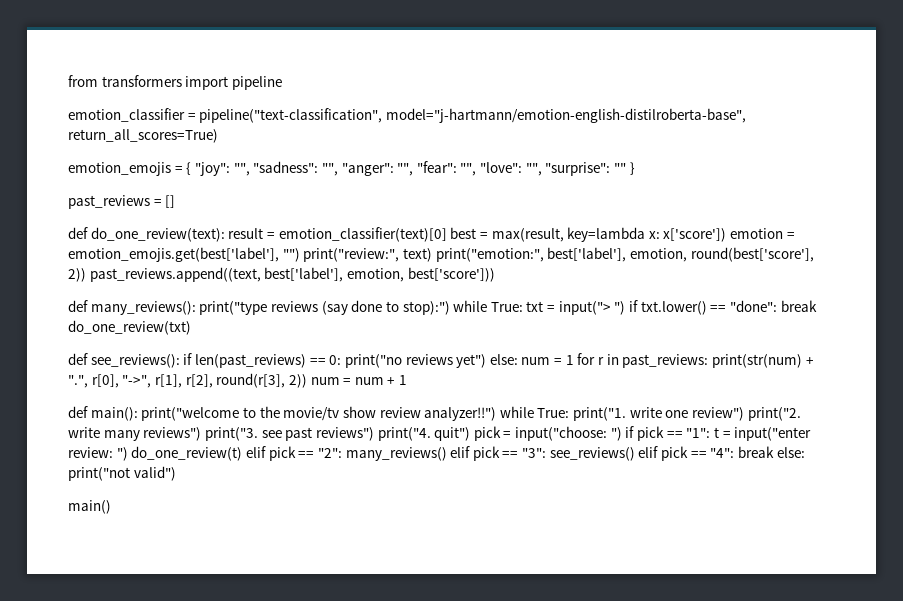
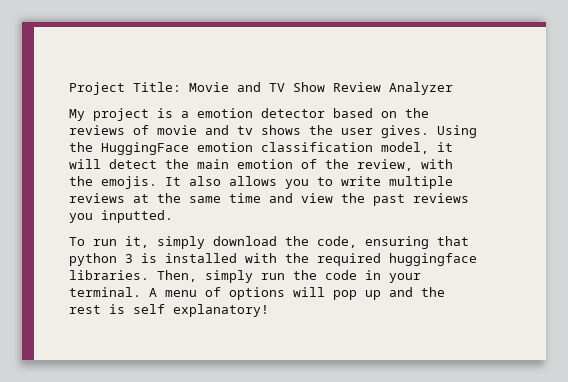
- from transformers import pipeline
- emotion_classifier = pipeline("text-classification", model="j-hartmann/emotion-english-distilroberta-base", return_all_scores=True)
- emotion_emojis = { "joy": "", "sadness": "", "anger": "", "fear": "", "love": "", "surprise": "" }
- past_reviews = []
- def do_one_review(text): result = emotion_classifier(text)[0] best = max(result, key=lambda x: x['score']) emotion = emotion_emojis.get(best['label'], "") print("review:", text) print("emotion:", best['label'], emotion, round(best['score'], 2)) past_reviews.append((text, best['label'], emotion, best['score']))
- def many_reviews(): print("type reviews (say done to stop):") while True: txt = input("> ") if txt.lower() == "done": break do_one_review(txt)
- def see_reviews(): if len(past_reviews) == 0: print("no reviews yet") else: num = 1 for r in past_reviews: print(str(num) + ".", r[0], "->", r[1], r[2], round(r[3], 2)) num = num + 1
- def main(): print("welcome to the movie/tv show review analyzer!!") while True: print("1. write one review") print("2. write many reviews") print("3. see past reviews") print("4. quit") pick = input("choose: ") if pick == "1": t = input("enter review: ") do_one_review(t) elif pick == "2": many_reviews() elif pick == "3": see_reviews() elif pick == "4": break else: print("not valid")
- main()
+ Project Title: Movie and TV Show Review Analyzer
+ My project is a emotion detector based on the reviews of movie and tv shows the user gives. Using the HuggingFace emotion classification model, it will detect the main emotion of the review, with the emojis. It also allows you to write multiple reviews at the same time and view the past reviews you inputted.
+ To run it, simply download the code, ensuring that python 3 is installed with the required huggingface libraries. Then, simply run the code in your terminal. A menu of options will pop up and the rest is self explanatory!

